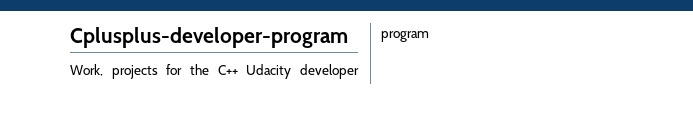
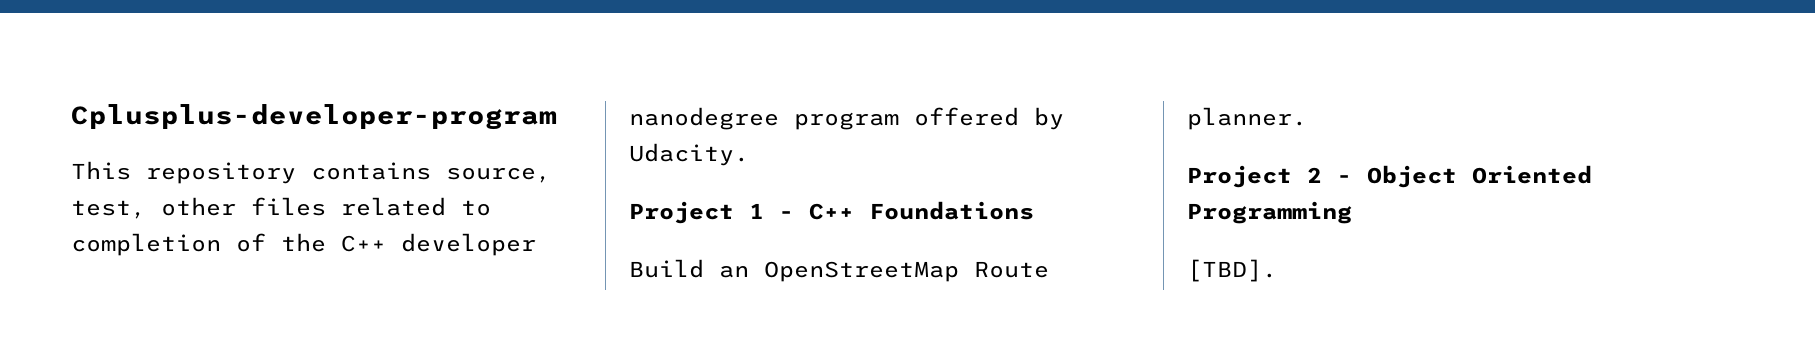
- Work, projects for the C++ Udacity developer program
+ This repository contains source, test, other files related to completion of the C++ developer nanodegree program offered by Udacity.
+ Project 1 - C++ Foundations
+ Build an OpenStreetMap Route planner.
+ Project 2 - Object Oriented Programming
+ [TBD].

